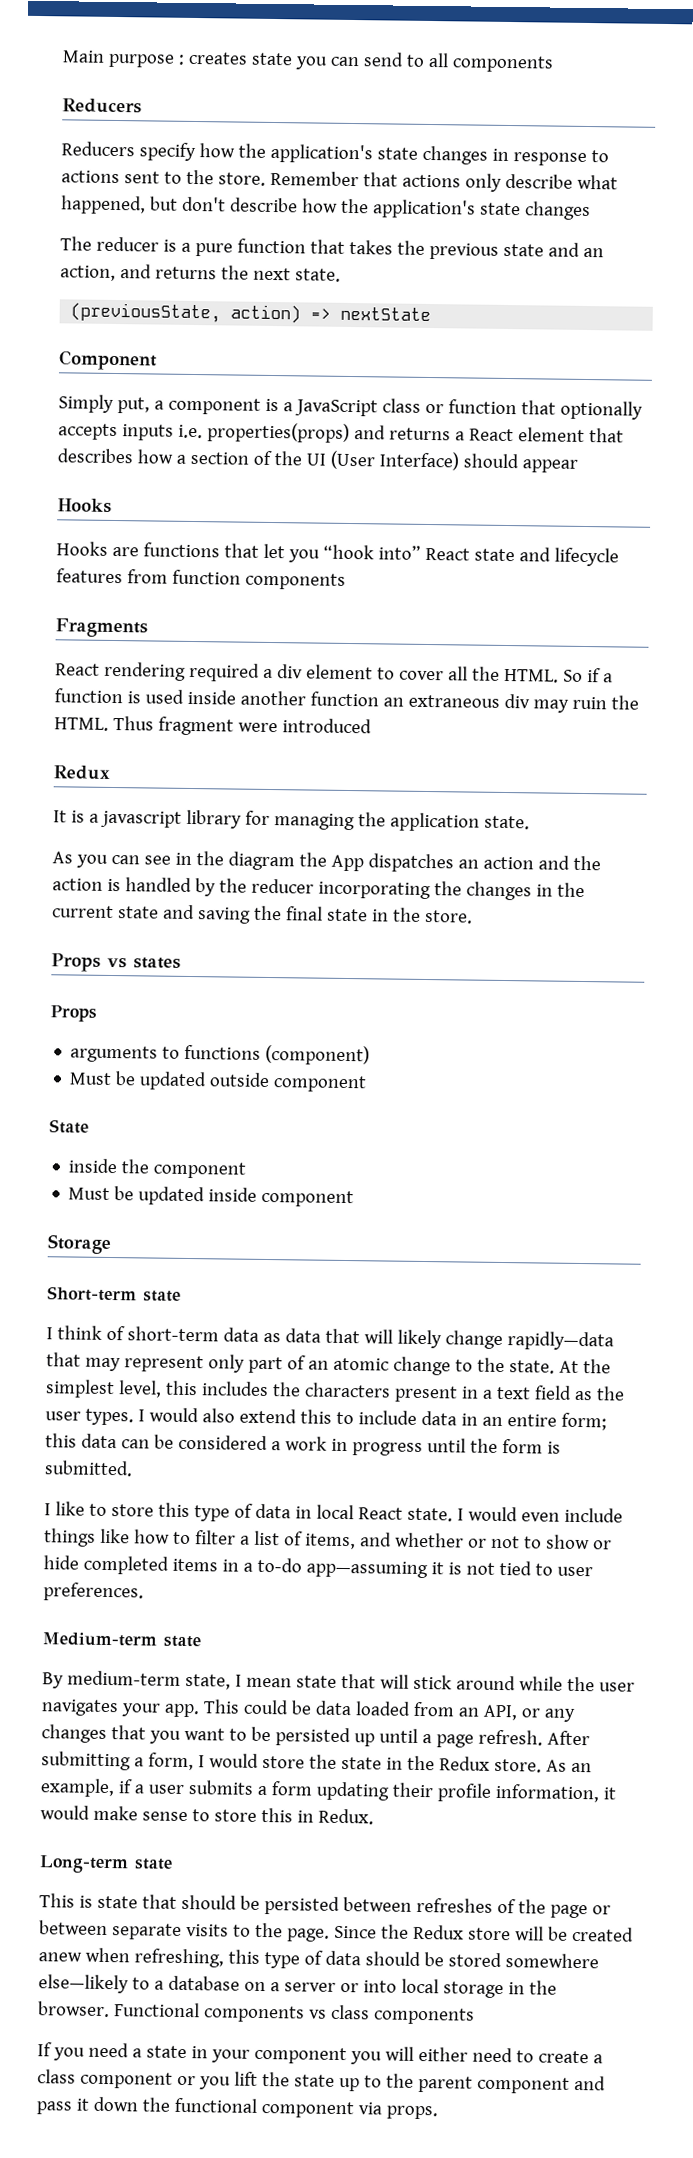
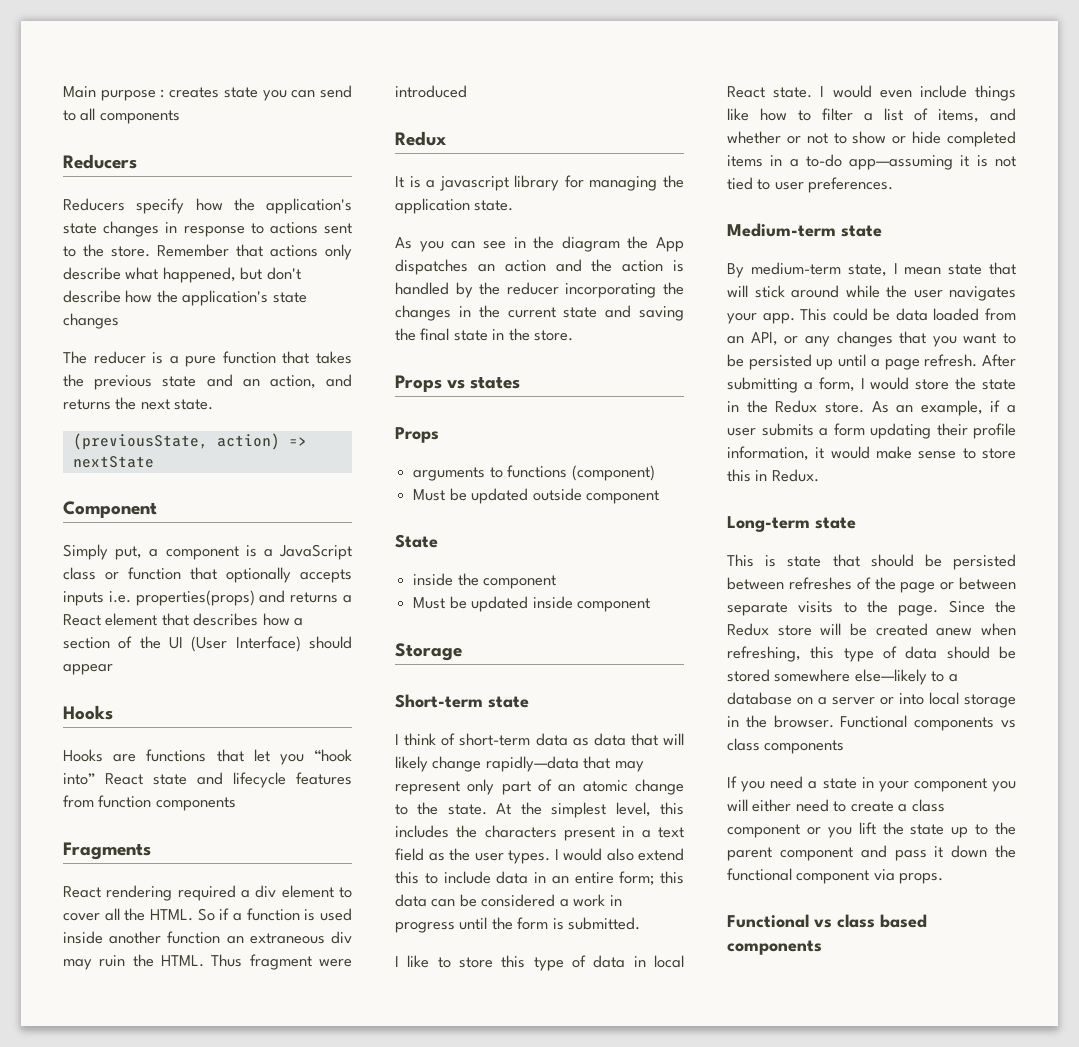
+ Functional vs class based components

